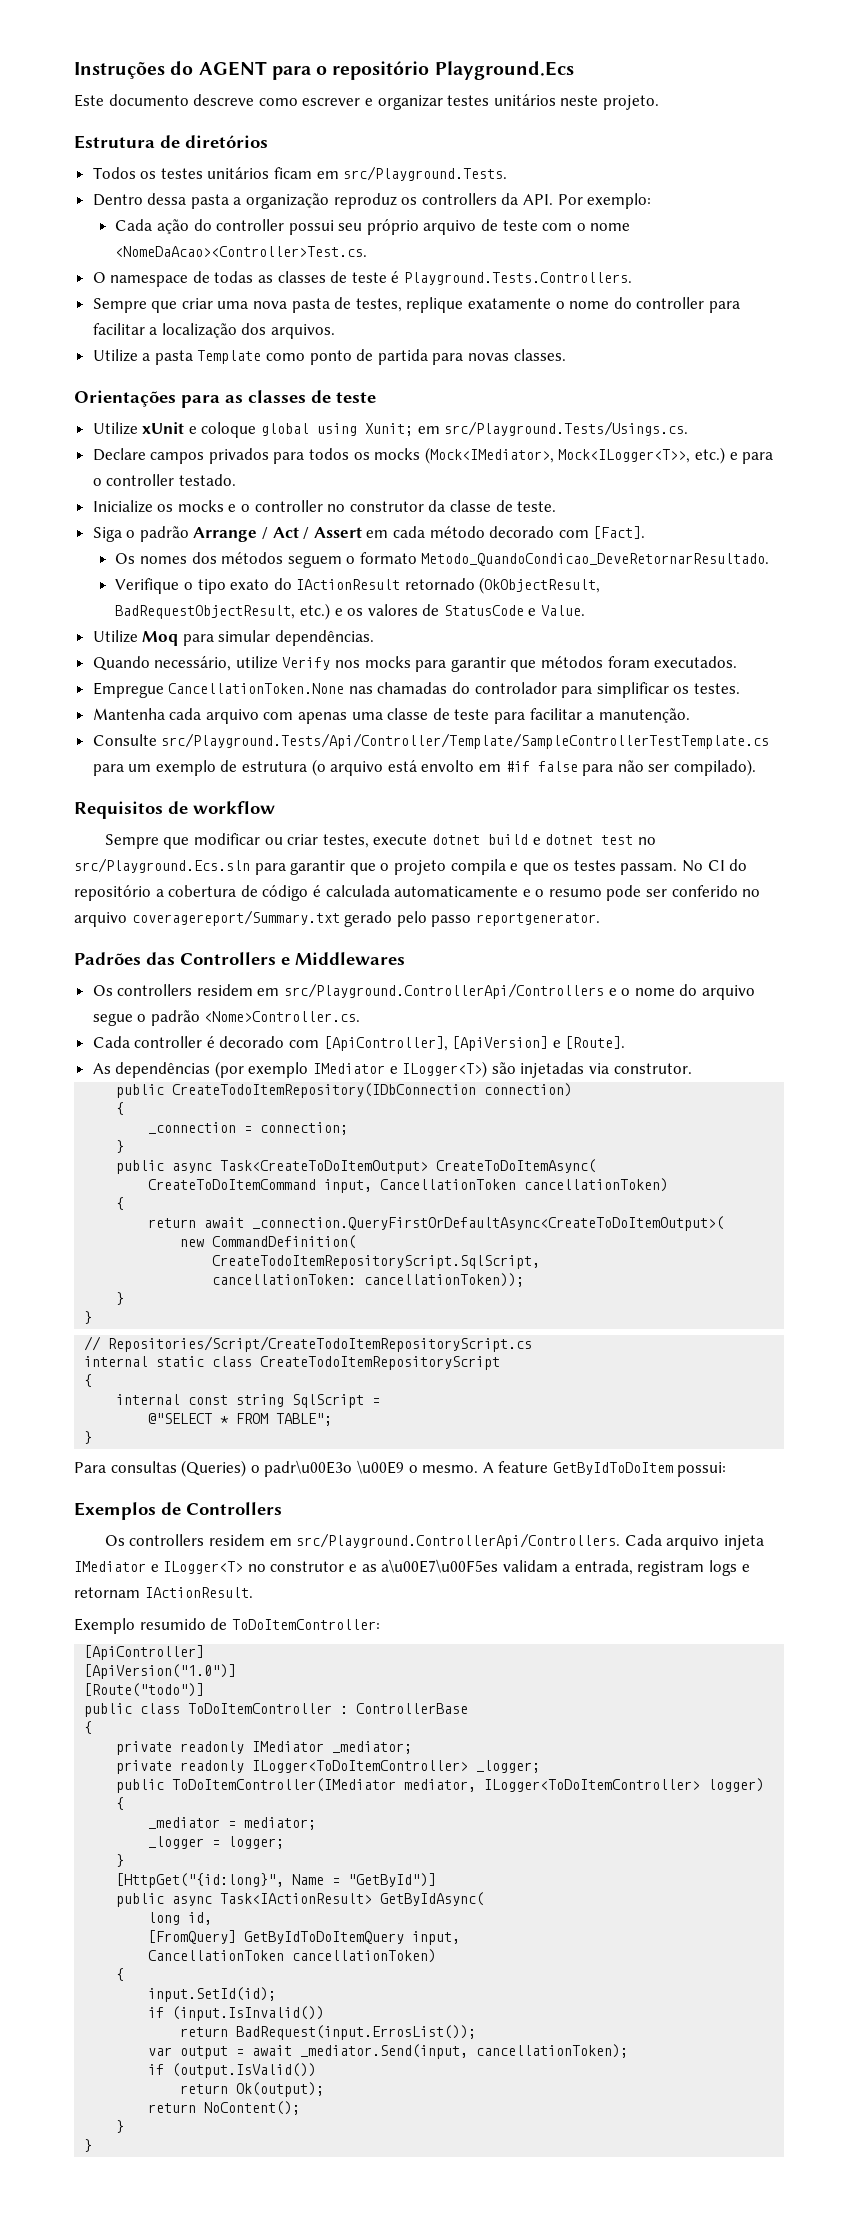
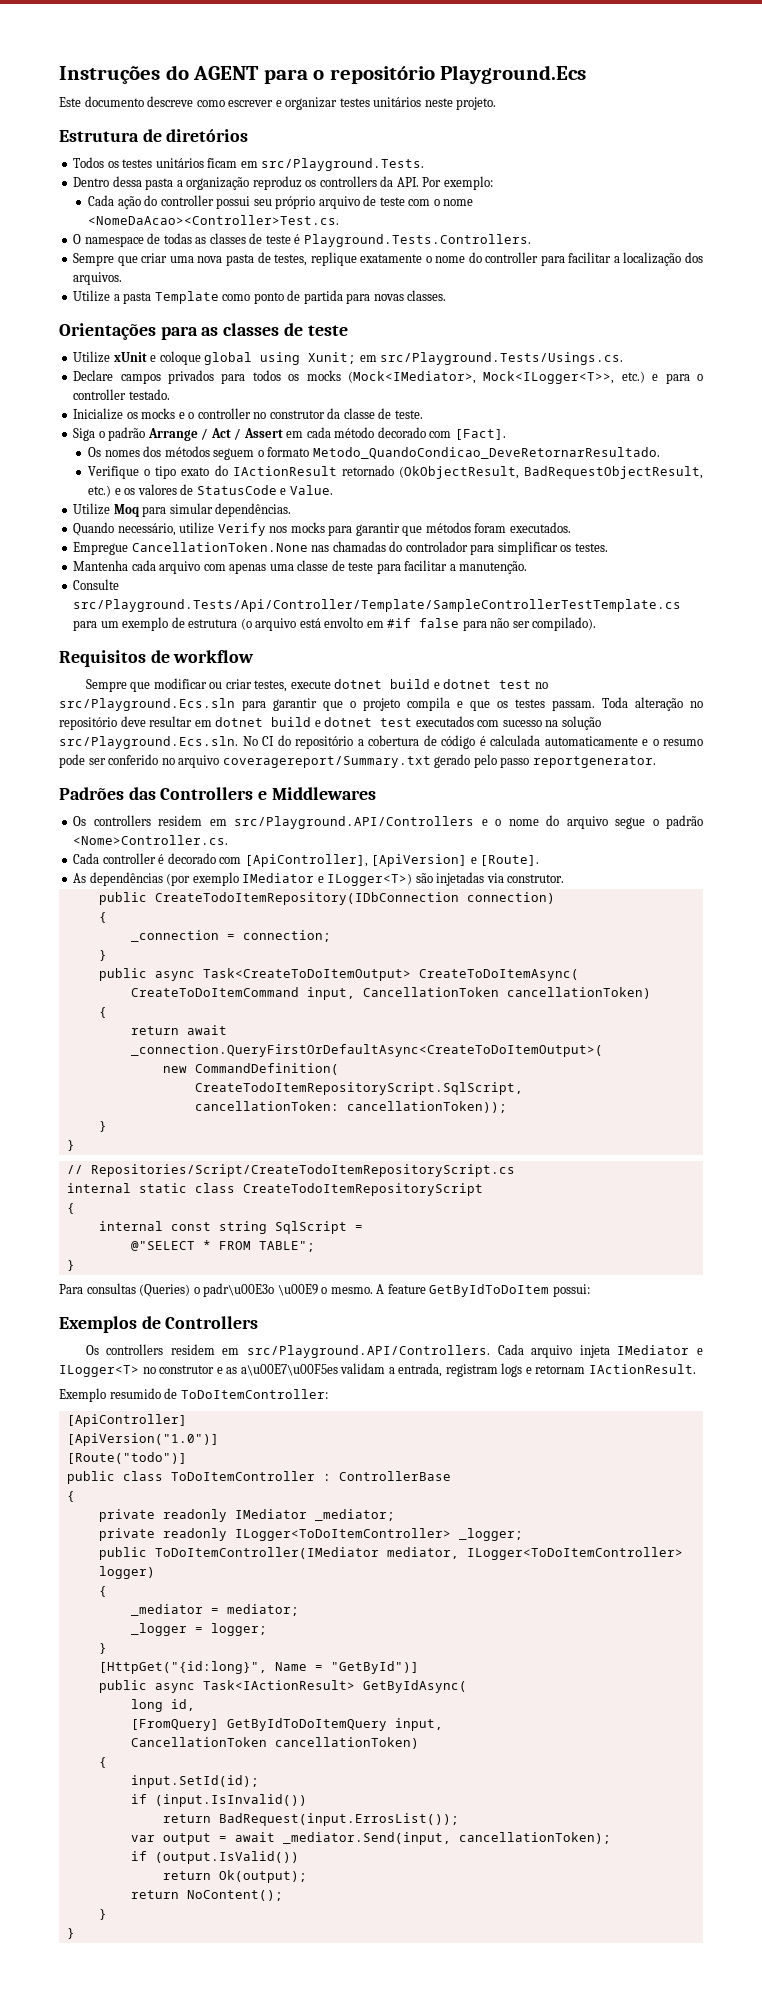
- No CI do repositório a cobertura de código é calculada automaticamente e o resumo pode ser conferido no arquivo coveragereport/Summary.txt gerado pelo passo reportgenerator.
+ Toda alteração no repositório deve resultar em dotnet build e dotnet test executados com sucesso na solução src/Playground.Ecs.sln. No CI do repositório a cobertura de código é calculada automaticamente e o resumo pode ser conferido no arquivo coveragereport/Summary.txt gerado pelo passo reportgenerator.
- Os controllers residem em src/Playground.ControllerApi/Controllers e o nome do arquivo segue o padrão <Nome>Controller.cs.
+ Os controllers residem em src/Playground.API/Controllers e o nome do arquivo segue o padrão <Nome>Controller.cs.
- Os controllers residem em src/Playground.ControllerApi/Controllers. Cada arquivo injeta IMediator e ILogger<T> no construtor e as a\u00E7\u00F5es validam a entrada, registram logs e retornam IActionResult.
+ Os controllers residem em src/Playground.API/Controllers. Cada arquivo injeta IMediator e ILogger<T> no construtor e as a\u00E7\u00F5es validam a entrada, registram logs e retornam IActionResult.

